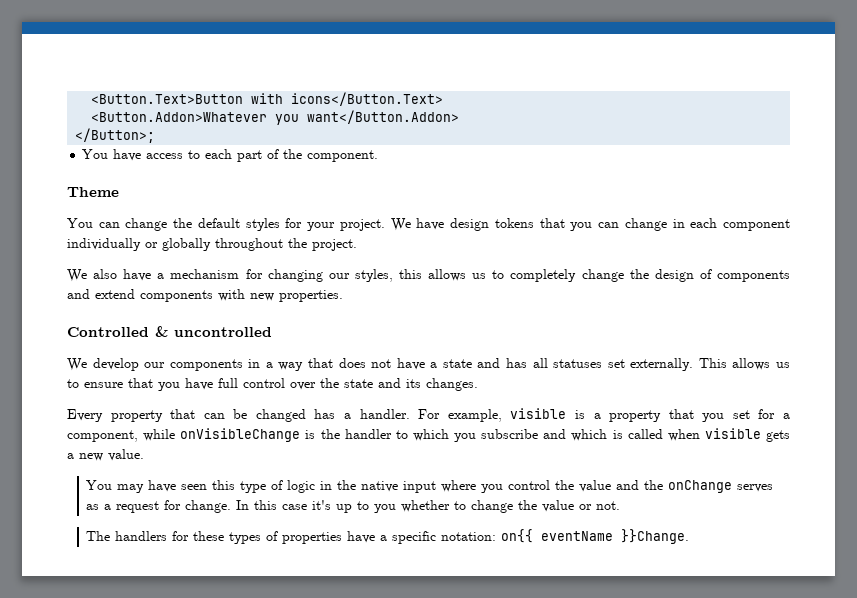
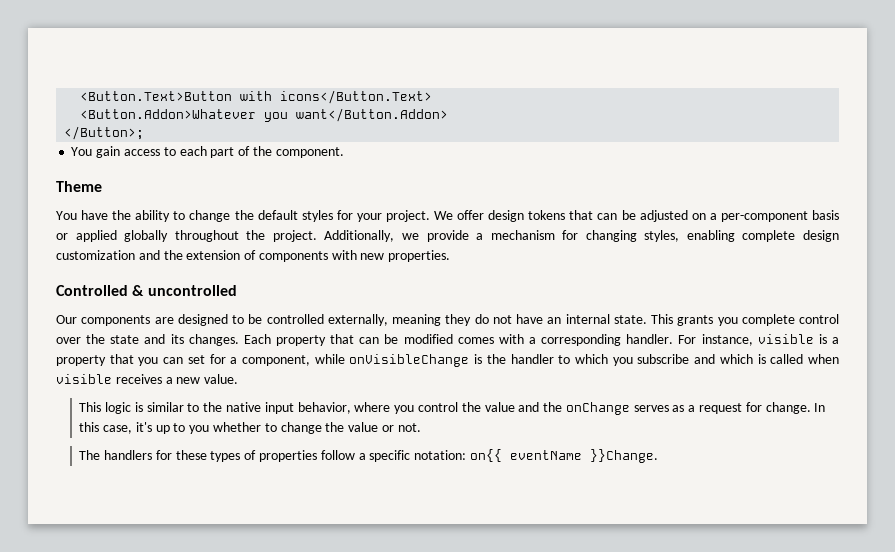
- You have access to each part of the component.
+ You gain access to each part of the component.
- You can change the default styles for your project.
+ You have the ability to change the default styles for your project.
- We have design tokens that you can change in each component individually or globally throughout the project.
- We also have a mechanism for changing our styles, this allows us to completely change the design of components and extend components with new properties.
+ We offer design tokens that can be adjusted on a per-component basis or applied globally throughout the project. Additionally, we provide a mechanism for changing styles, enabling complete design customization and the extension of components with new properties.
- We develop our components in a way that does not have a state and has all statuses set externally. This allows us to ensure that you have full control over the state and its changes.
- Every property that can be changed has a handler.
+ Our components are designed to be controlled externally, meaning they do not have an internal state. This grants you complete control over the state and its changes. Each property that can be modified comes with a corresponding handler.
- For example, visible is a property that you set for a component, while onVisibleChange is the handler to which you subscribe and which is called when visible gets a new value.
+ For instance, visible is a property that you can set for a component, while onVisibleChange is the handler to which you subscribe and which is called when visible receives a new value.
- You may have seen this type of logic in the native input where you control the value and the onChange serves as a request for change.
+ This logic is similar to the native input behavior, where you control the value and the onChange serves as a request for change.
- In this case it's up to you whether to change the value or not.
+ In this case, it's up to you whether to change the value or not.
- The handlers for these types of properties have a specific notation: on{{ eventName }}Change.
+ The handlers for these types of properties follow a specific notation: on{{ eventName }}Change.

